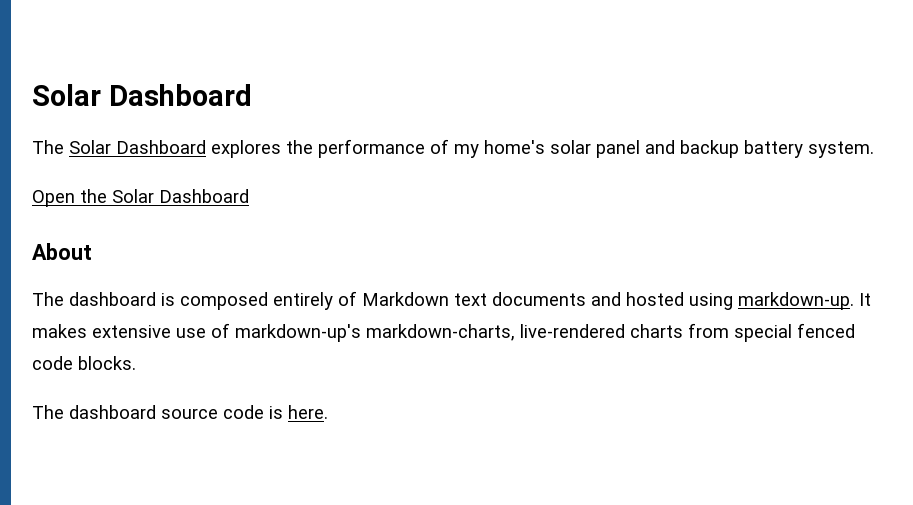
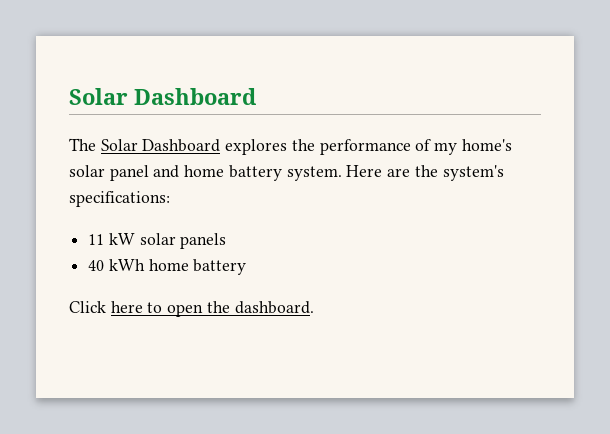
- The Solar Dashboard explores the performance of my home's solar panel and backup battery system.
- Open the Solar Dashboard
- About
- The dashboard is composed entirely of Markdown text documents and hosted using markdown-up. It makes extensive use of markdown-up's markdown-charts, live-rendered charts from special fenced code blocks.
- The dashboard source code is here.
+ The Solar Dashboard explores the performance of my home's solar panel and home battery system. Here are the system's specifications:
+ 11 kW solar panels
+ 40 kWh home battery
+ Click here to open the dashboard.

